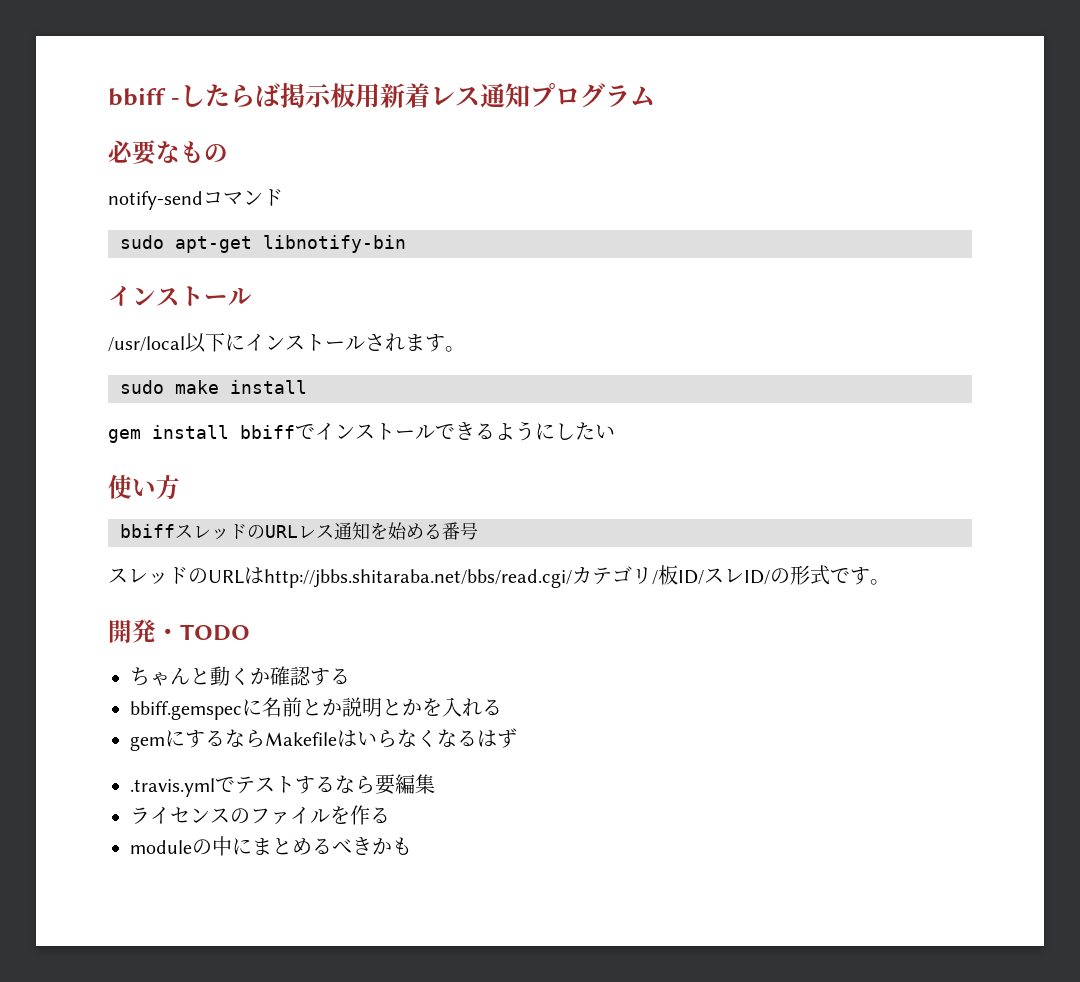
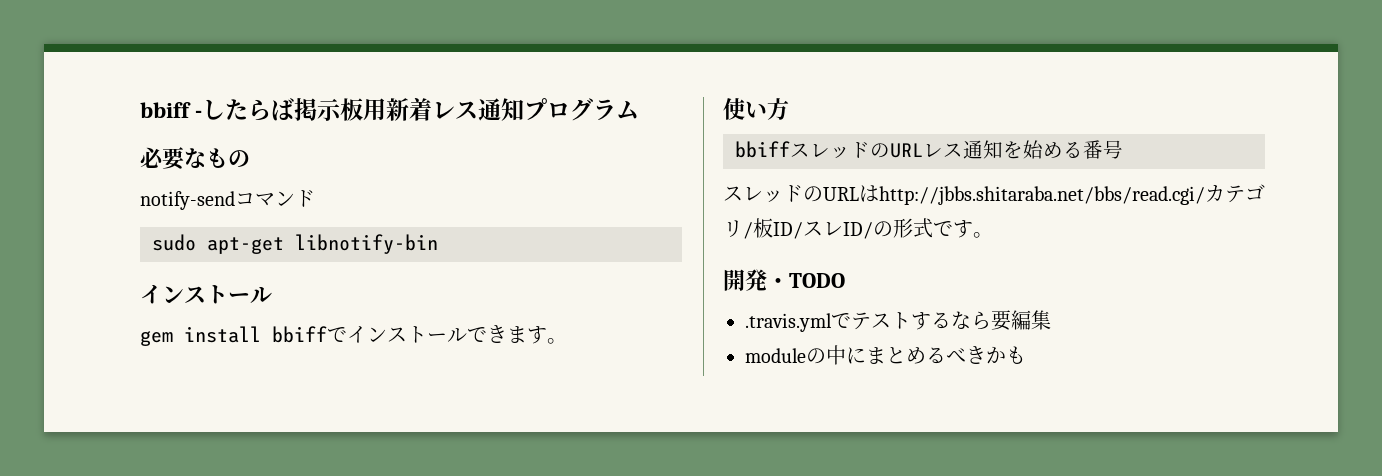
- /usr/local以下にインストールされます。
- sudo make install
- gem install bbiffでインストールできるようにしたい
+ gem install bbiffでインストールできます。
- ちゃんと動くか確認する
- bbiff.gemspecに名前とか説明とかを入れる
- gemにするならMakefileはいらなくなるはず
- ライセンスのファイルを作る

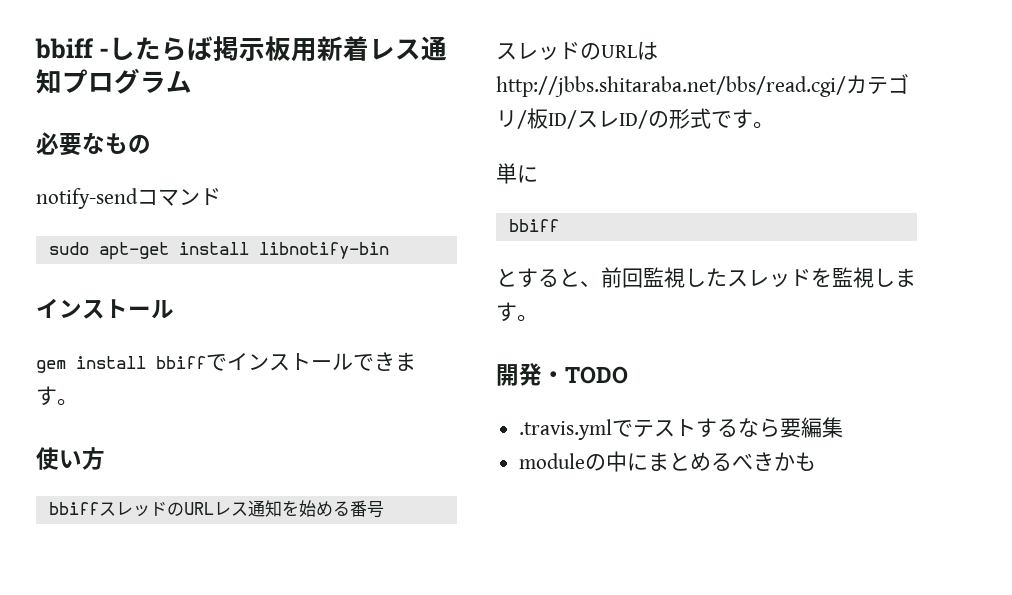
- sudo apt-get libnotify-bin
+ sudo apt-get install libnotify-bin
+ 単に
+ bbiff
+ とすると、前回監視したスレッドを監視します。

